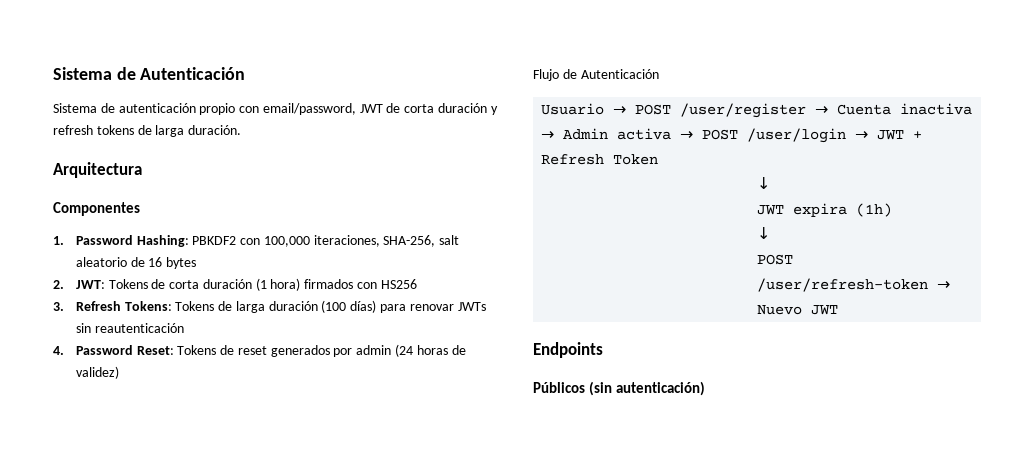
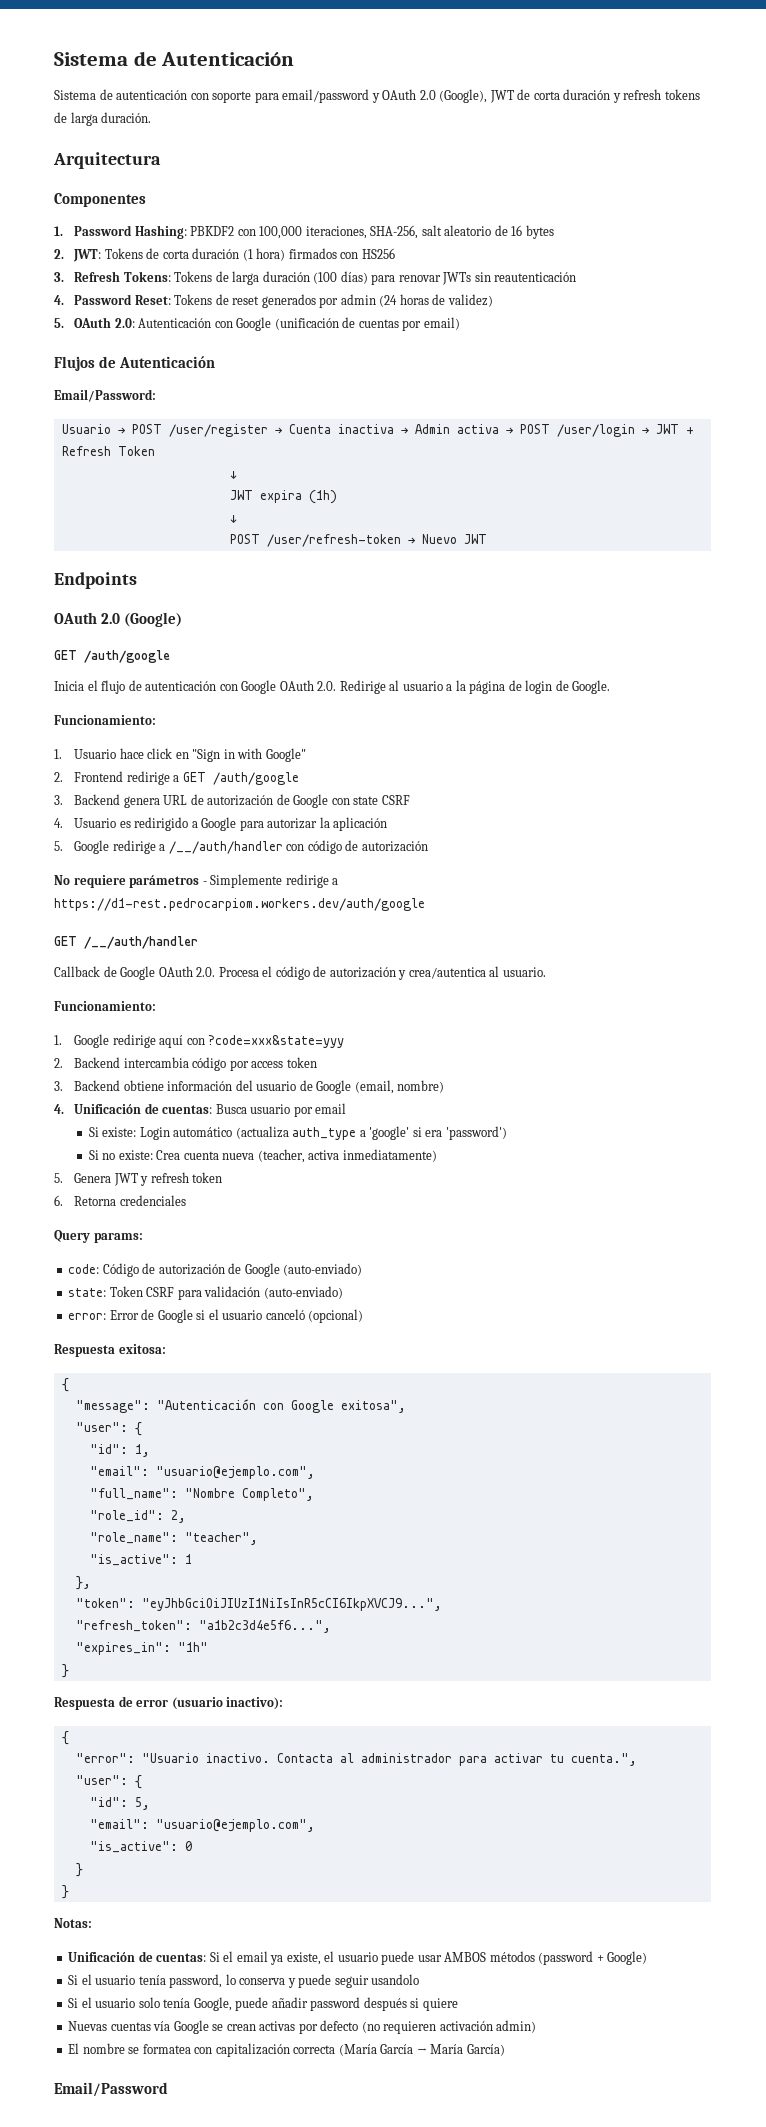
- Sistema de autenticación propio con email/password, JWT de corta duración y refresh tokens de larga duración.
+ Sistema de autenticación con soporte para email/password y OAuth 2.0 (Google), JWT de corta duración y refresh tokens de larga duración.
- Flujo de Autenticación
+ 5. OAuth 2.0: Autenticación con Google (unificación de cuentas por email)
+ Flujos de Autenticación
+ Email/Password:
- Públicos (sin autenticación)
+ OAuth 2.0 (Google)
+ GET /auth/google
+ Inicia el flujo de autenticación con Google OAuth 2.0. Redirige al usuario a la página de login de Google.
+ Funcionamiento:
+ 1. Usuario hace click en "Sign in with Google"
+ 2. Frontend redirige a GET /auth/google
+ 3. Backend genera URL de autorización de Google con state CSRF
+ 4. Usuario es redirigido a Google para autorizar la aplicación
+ 5. Google redirige a /__/auth/handler con código de autorización
+ No requiere parámetros - Simplemente redirige a https://d1-rest.pedrocarpiom.workers.dev/auth/google
+ GET /__/auth/handler
+ Callback de Google OAuth 2.0. Procesa el código de autorización y crea/autentica al usuario.
+ Funcionamiento:
+ 1. Google redirige aquí con ?code=xxx&state=yyy
+ 2. Backend intercambia código por access token
+ 3. Backend obtiene información del usuario de Google (email, nombre)
+ 4. Unificación de cuentas: Busca usuario por email
+ Si existe: Login automático (actualiza auth_type a 'google' si era 'password')
+ Si no existe: Crea cuenta nueva (teacher, activa inmediatamente)
+ 5. Genera JWT y refresh token
+ 6. Retorna credenciales
+ Query params:
+ code: Código de autorización de Google (auto-enviado)
+ state: Token CSRF para validación (auto-enviado)
+ error: Error de Google si el usuario canceló (opcional)
+ Respuesta exitosa:
+ {
+ "message": "Autenticación con Google exitosa",
+ "user": {
+ "id": 1,
+ "email": "usuario@ejemplo.com",
+ "full_name": "Nombre Completo",
+ "role_id": 2,
+ "role_name": "teacher",
+ "is_active": 1
+ },
+ "token": "eyJhbGciOiJIUzI1NiIsInR5cCI6IkpXVCJ9...",
+ "refresh_token": "a1b2c3d4e5f6...",
+ "expires_in": "1h"
+ }
+ Respuesta de error (usuario inactivo):
+ {
+ "error": "Usuario inactivo. Contacta al administrador para activar tu cuenta.",
+ "user": {
+ "id": 5,
+ "email": "usuario@ejemplo.com",
+ "is_active": 0
+ }
+ }
+ Notas:
+ Unificación de cuentas: Si el email ya existe, el usuario puede usar AMBOS métodos (password + Google)
+ Si el usuario tenía password, lo conserva y puede seguir usandolo
+ Si el usuario solo tenía Google, puede añadir password después si quiere
+ Nuevas cuentas vía Google se crean activas por defecto (no requieren activación admin)
+ El nombre se formatea con capitalización correcta (María García → María García)
+ Email/Password

